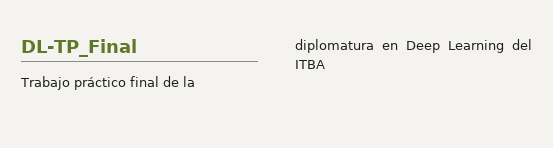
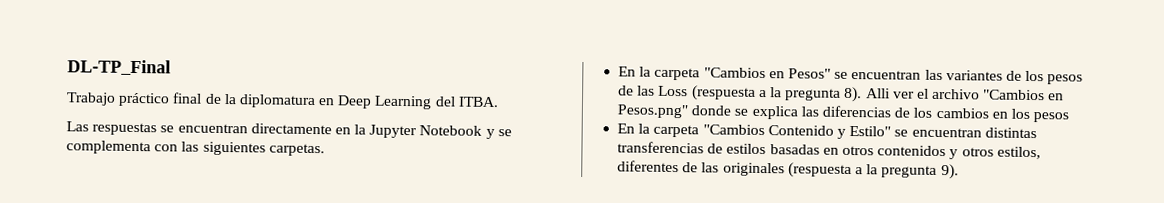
- Trabajo práctico final de la diplomatura en Deep Learning del ITBA
+ Trabajo práctico final de la diplomatura en Deep Learning del ITBA.
+ Las respuestas se encuentran directamente en la Jupyter Notebook y se complementa con las siguientes carpetas.
+ En la carpeta "Cambios en Pesos" se encuentran las variantes de los pesos de las Loss (respuesta a la pregunta 8). Alli ver el archivo "Cambios en Pesos.png" donde se explica las diferencias de los cambios en los pesos
+ En la carpeta "Cambios Contenido y Estilo" se encuentran distintas transferencias de estilos basadas en otros contenidos y otros estilos, diferentes de las originales (respuesta a la pregunta 9).

